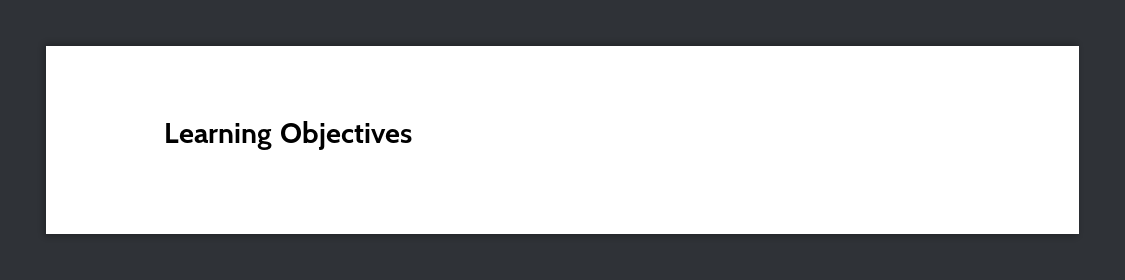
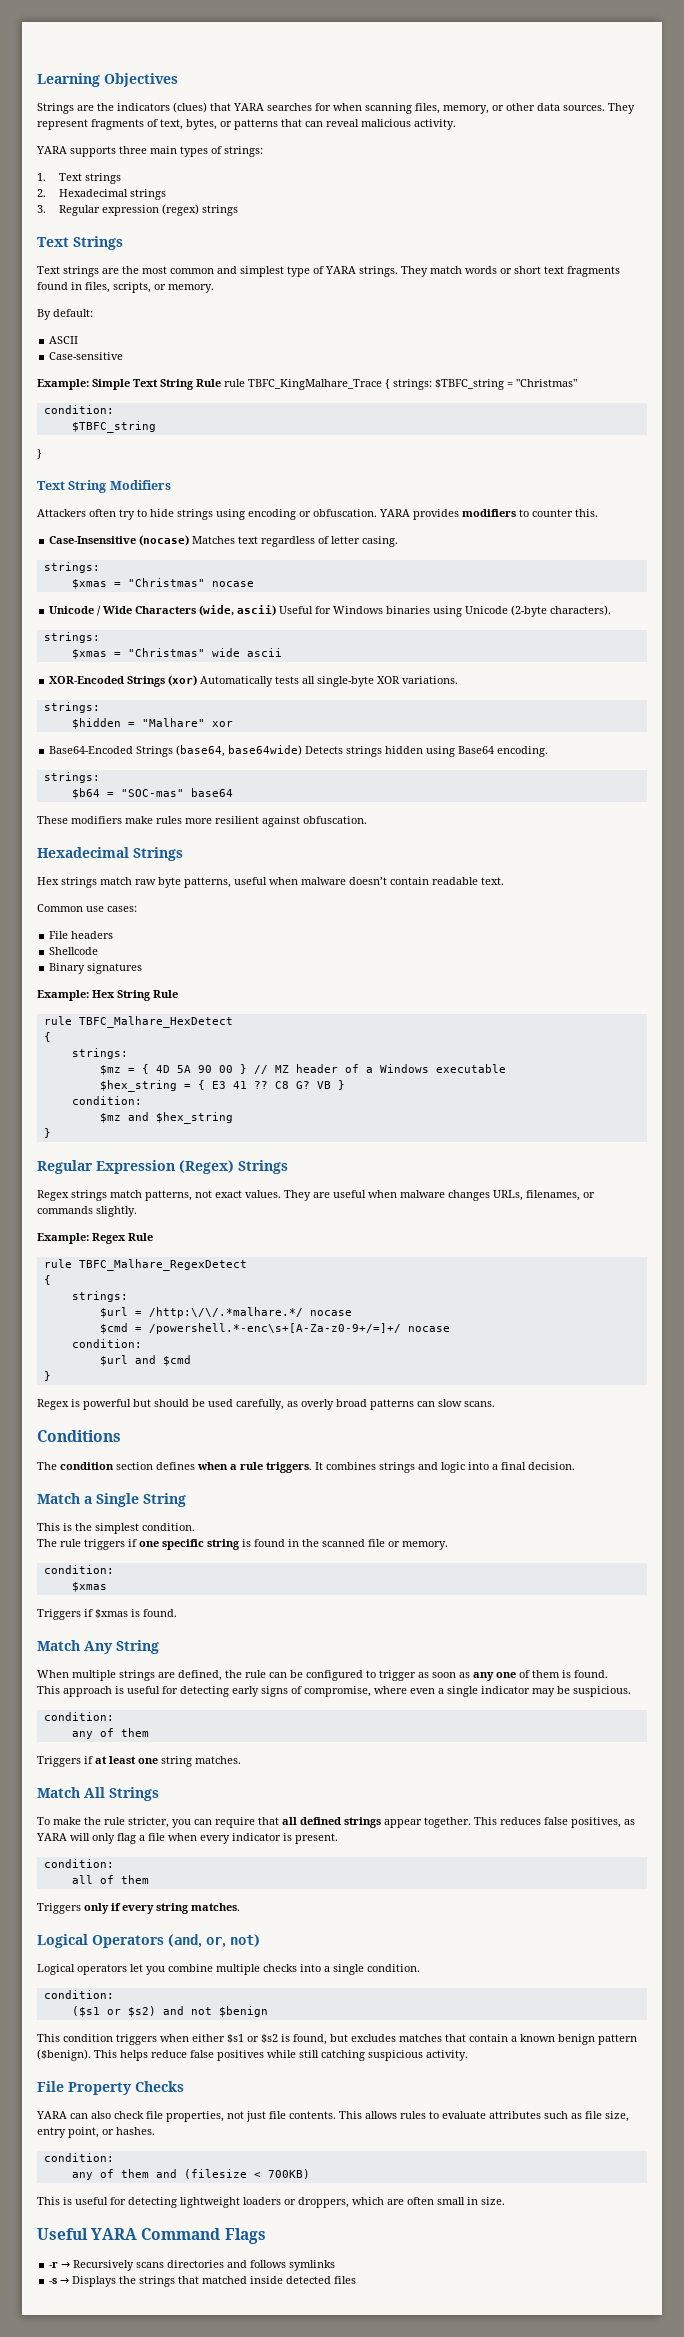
+ Strings are the indicators (clues) that YARA searches for when scanning files, memory, or other data sources. They represent fragments of text, bytes, or patterns that can reveal malicious activity.
+ YARA supports three main types of strings:
+ 1. Text strings
+ 2. Hexadecimal strings
+ 3. Regular expression (regex) strings
+ Text Strings
+ Text strings are the most common and simplest type of YARA strings. They match words or short text fragments found in files, scripts, or memory.
+ By default:
+ ASCII
+ Case-sensitive
+ Example: Simple Text String Rule rule TBFC_KingMalhare_Trace { strings: $TBFC_string = "Christmas"
+ condition:
+ $TBFC_string
+ }
+ Text String Modifiers
+ Attackers often try to hide strings using encoding or obfuscation. YARA provides modifiers to counter this.
+ Case-Insensitive (nocase) Matches text regardless of letter casing.
+ strings:
+ $xmas = "Christmas" nocase
+ Unicode / Wide Characters (wide, ascii) Useful for Windows binaries using Unicode (2-byte characters).
+ strings:
+ $xmas = "Christmas" wide ascii
+ XOR-Encoded Strings (xor) Automatically tests all single-byte XOR variations.
+ strings:
+ $hidden = "Malhare" xor
+ Base64-Encoded Strings (base64, base64wide) Detects strings hidden using Base64 encoding.
+ strings:
+ $b64 = "SOC-mas" base64
+ These modifiers make rules more resilient against obfuscation.
+ Hexadecimal Strings
+ Hex strings match raw byte patterns, useful when malware doesn’t contain readable text.
+ Common use cases:
+ File headers
+ Shellcode
+ Binary signatures
+ Example: Hex String Rule
+ rule TBFC_Malhare_HexDetect
+ {
+ strings:
+ $mz = { 4D 5A 90 00 } // MZ header of a Windows executable
+ $hex_string = { E3 41 ?? C8 G? VB }
+ condition:
+ $mz and $hex_string
+ }
+ Regular Expression (Regex) Strings
+ Regex strings match patterns, not exact values. They are useful when malware changes URLs, filenames, or commands slightly.
+ Example: Regex Rule
+ rule TBFC_Malhare_RegexDetect
+ {
+ strings:
+ $url = /http:\/\/.*malhare.*/ nocase
+ $cmd = /powershell.*-enc\s+[A-Za-z0-9+/=]+/ nocase
+ condition:
+ $url and $cmd
+ }
+ Regex is powerful but should be used carefully, as overly broad patterns can slow scans.
+ Conditions
+ The condition section defines when a rule triggers. It combines strings and logic into a final decision.
+ Match a Single String
+ This is the simplest condition.
+ The rule triggers if one specific string is found in the scanned file or memory.
+ condition:
+ $xmas
+ Triggers if $xmas is found.
+ Match Any String
+ When multiple strings are defined, the rule can be configured to trigger as soon as any one of them is found.
+ This approach is useful for detecting early signs of compromise, where even a single indicator may be suspicious.
+ condition:
+ any of them
+ Triggers if at least one string matches.
+ Match All Strings
+ To make the rule stricter, you can require that all defined strings appear together. This reduces false positives, as YARA will only flag a file when every indicator is present.
+ condition:
+ all of them
+ Triggers only if every string matches.
+ Logical Operators (and, or, not)
+ Logical operators let you combine multiple checks into a single condition.
+ condition:
+ ($s1 or $s2) and not $benign
+ This condition triggers when either $s1 or $s2 is found, but excludes matches that contain a known benign pattern ($benign). This helps reduce false positives while still catching suspicious activity.
+ File Property Checks
+ YARA can also check file properties, not just file contents. This allows rules to evaluate attributes such as file size, entry point, or hashes.
+ condition:
+ any of them and (filesize < 700KB)
+ This is useful for detecting lightweight loaders or droppers, which are often small in size.
+ Useful YARA Command Flags
+ -r → Recursively scans directories and follows symlinks
+ -s → Displays the strings that matched inside detected files

